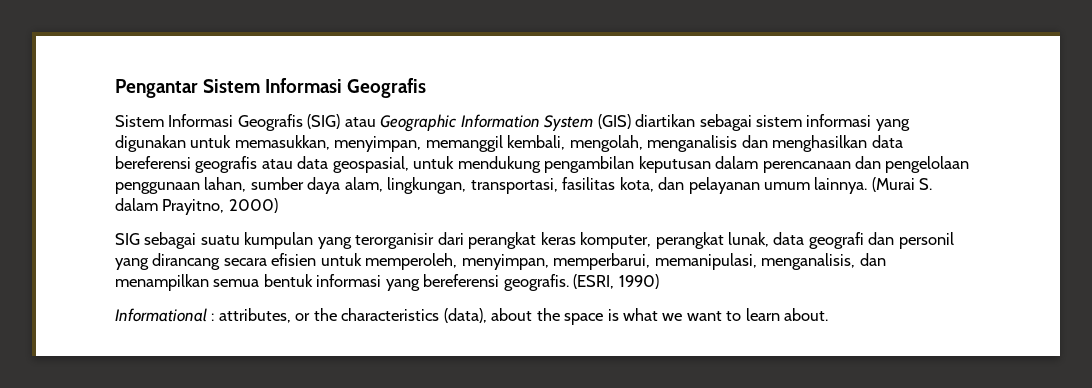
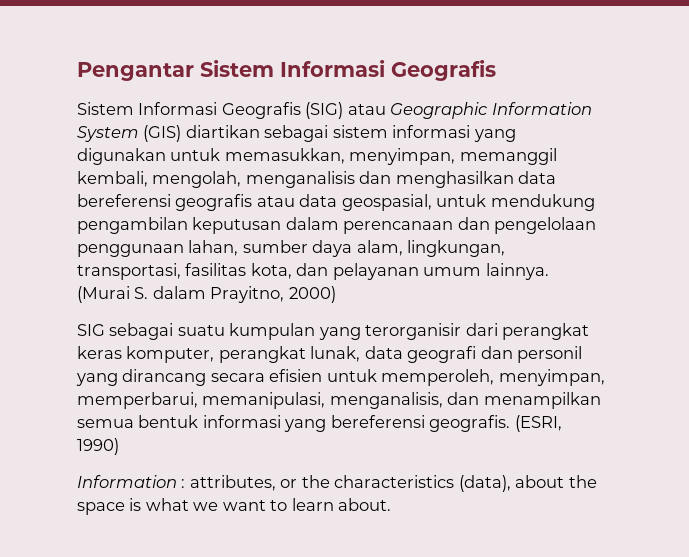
- Informational : attributes, or the characteristics (data), about the space is what we want to learn about.
+ Information : attributes, or the characteristics (data), about the space is what we want to learn about.

